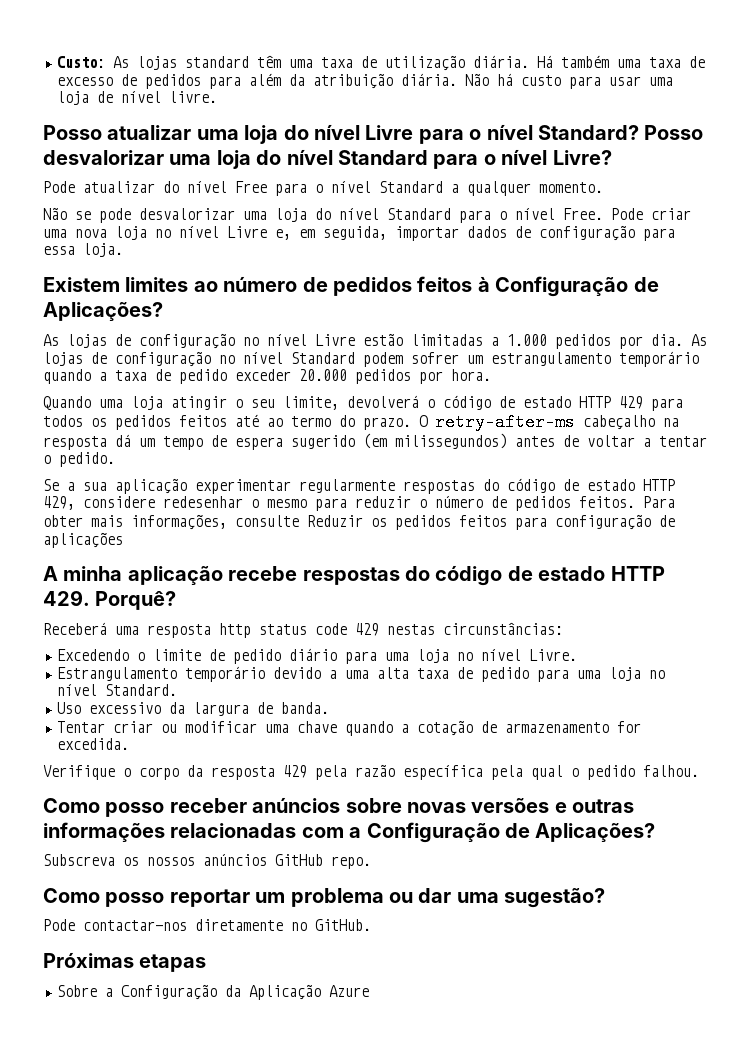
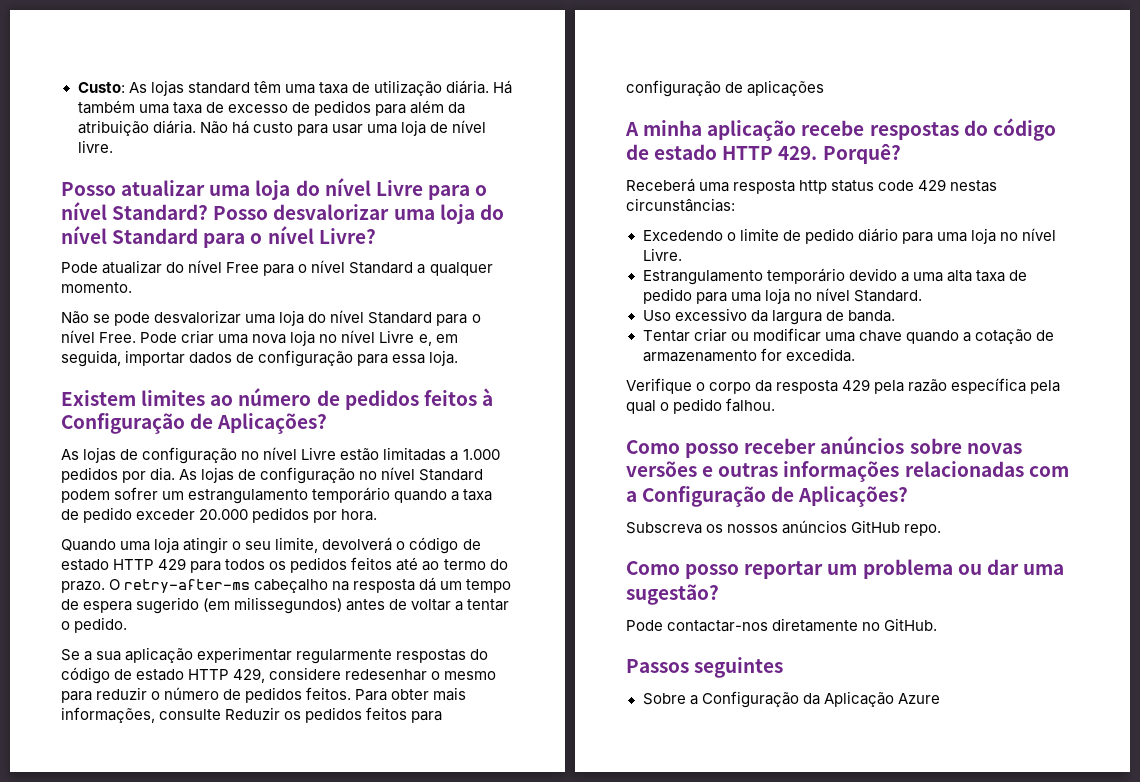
- Próximas etapas
+ Passos seguintes

